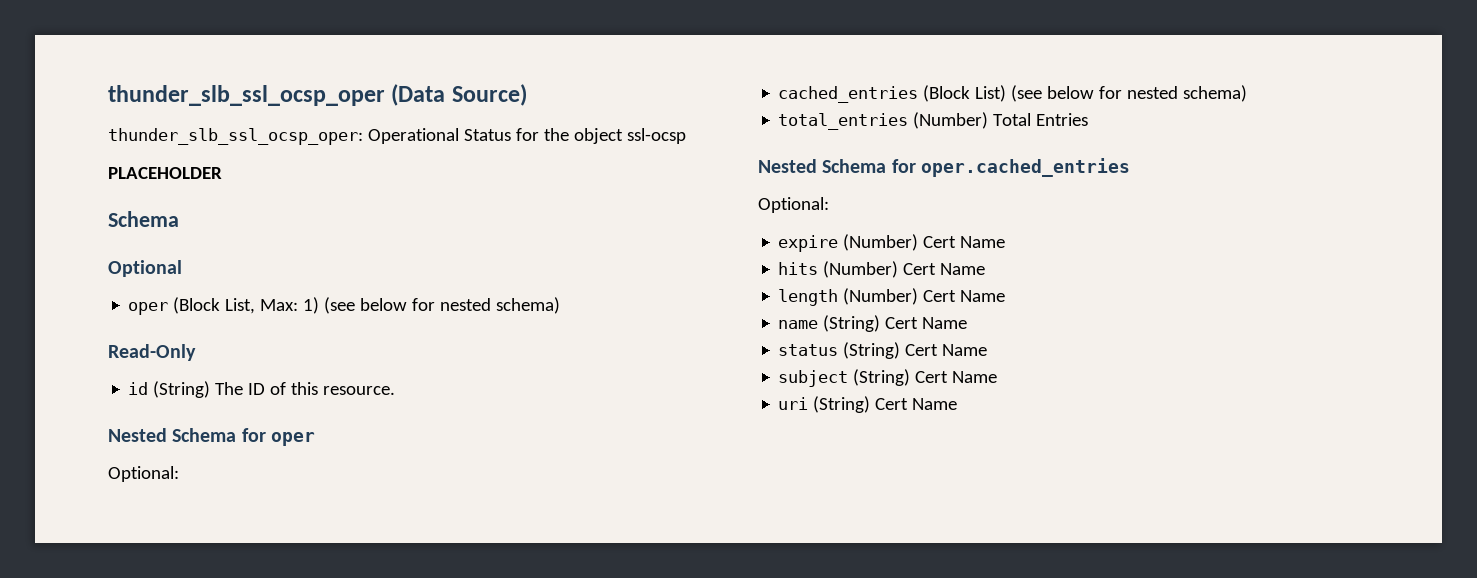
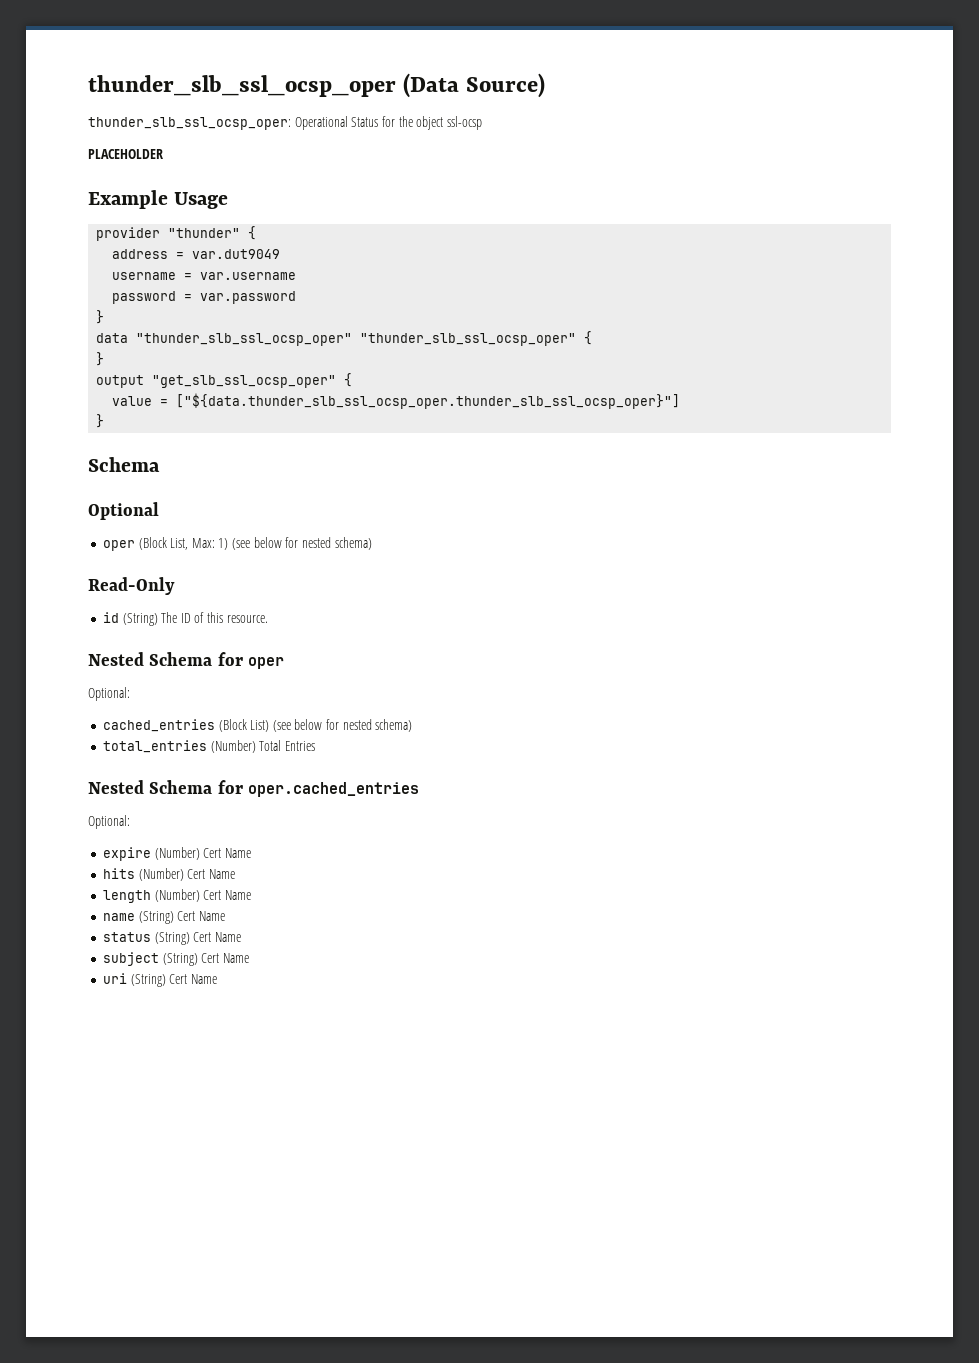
+ Example Usage
+ provider "thunder" {
+ address = var.dut9049
+ username = var.username
+ password = var.password
+ }
+ data "thunder_slb_ssl_ocsp_oper" "thunder_slb_ssl_ocsp_oper" {
+ }
+ output "get_slb_ssl_ocsp_oper" {
+ value = ["${data.thunder_slb_ssl_ocsp_oper.thunder_slb_ssl_ocsp_oper}"]
+ }

